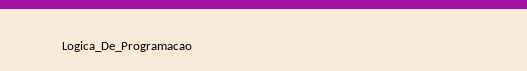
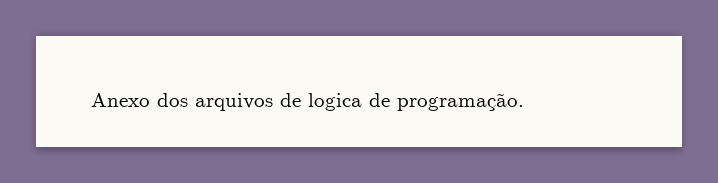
- Logica_De_Programacao
+ Anexo dos arquivos de logica de programação.

